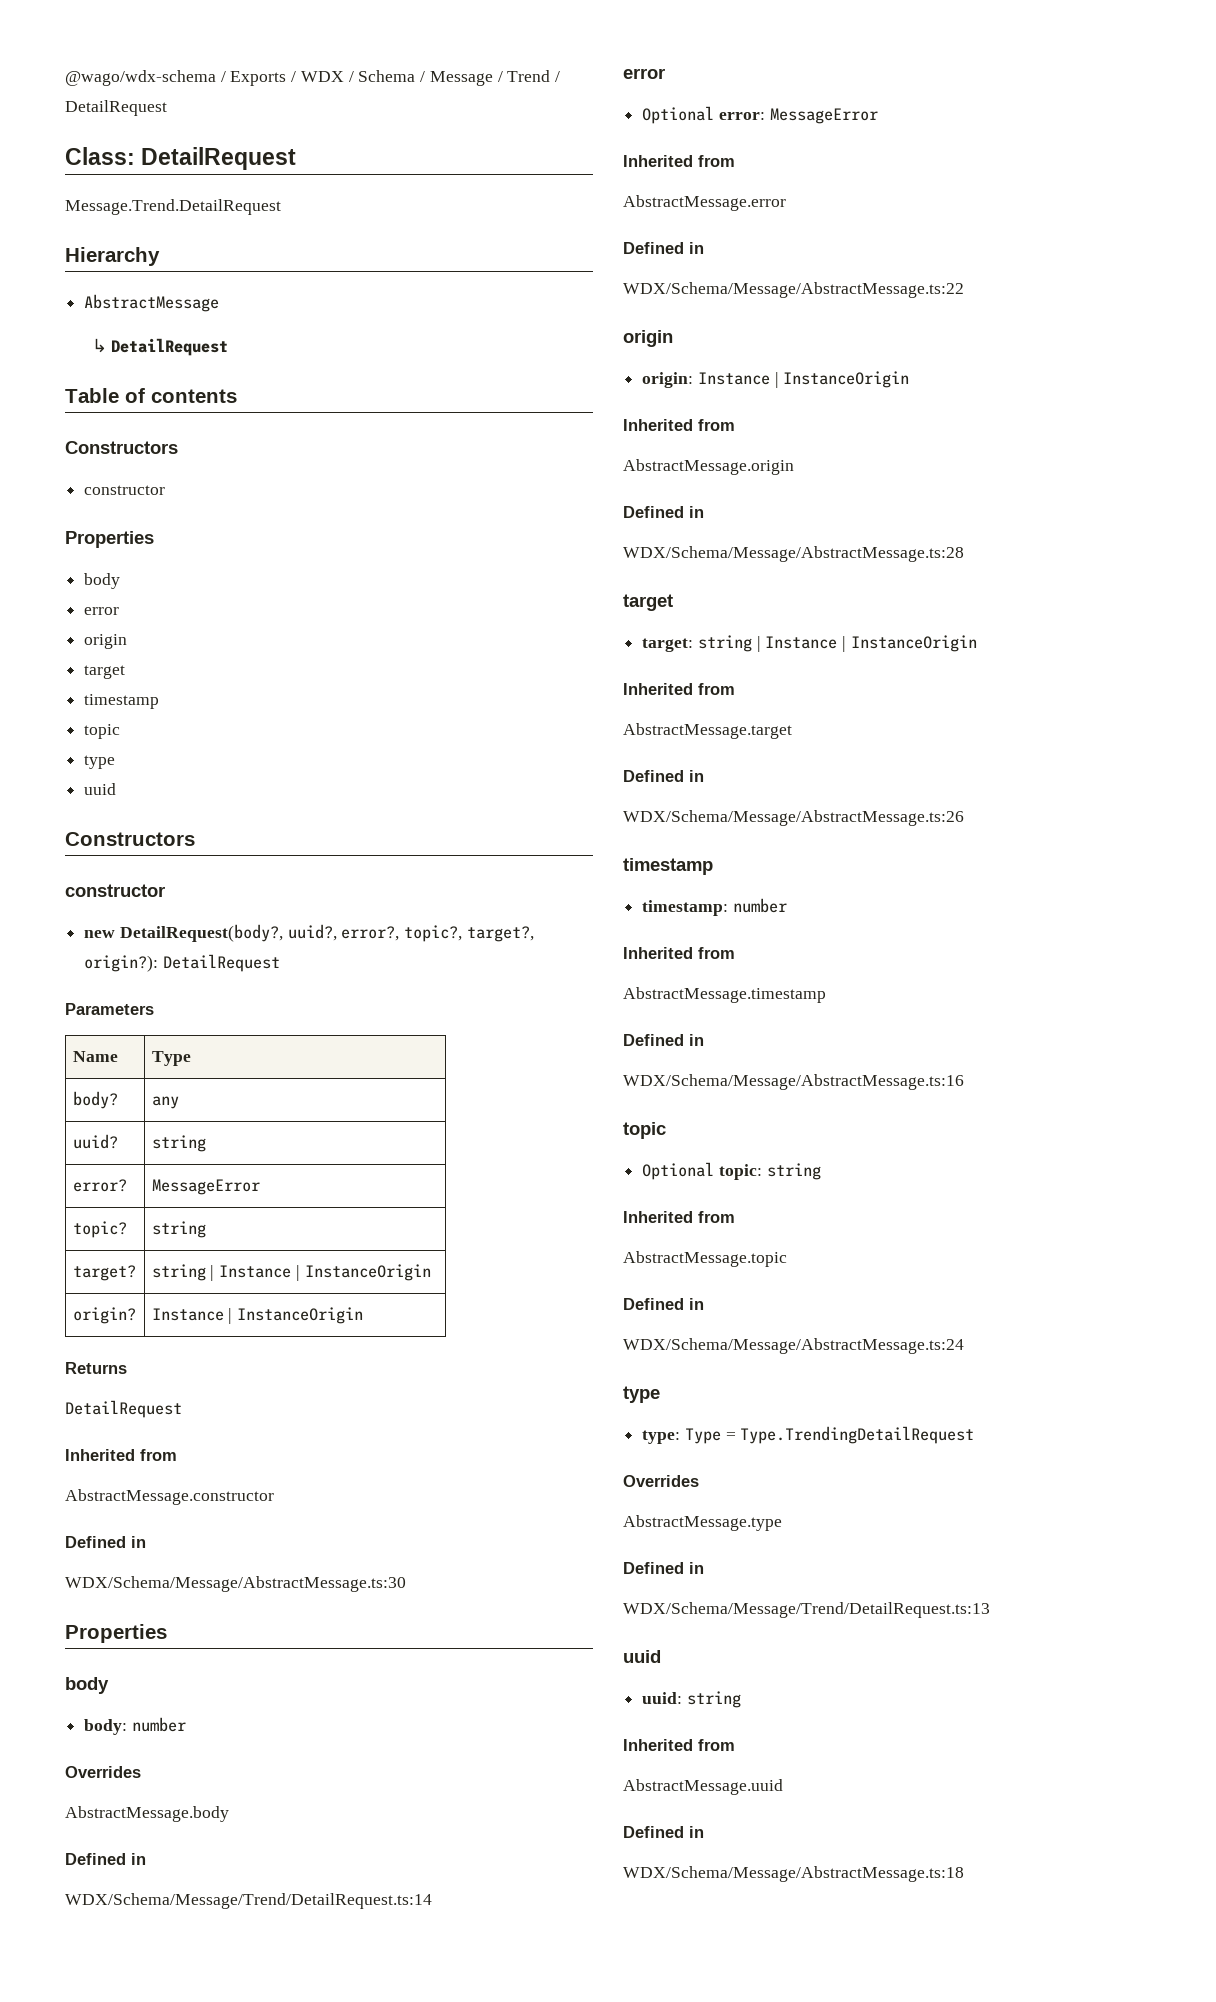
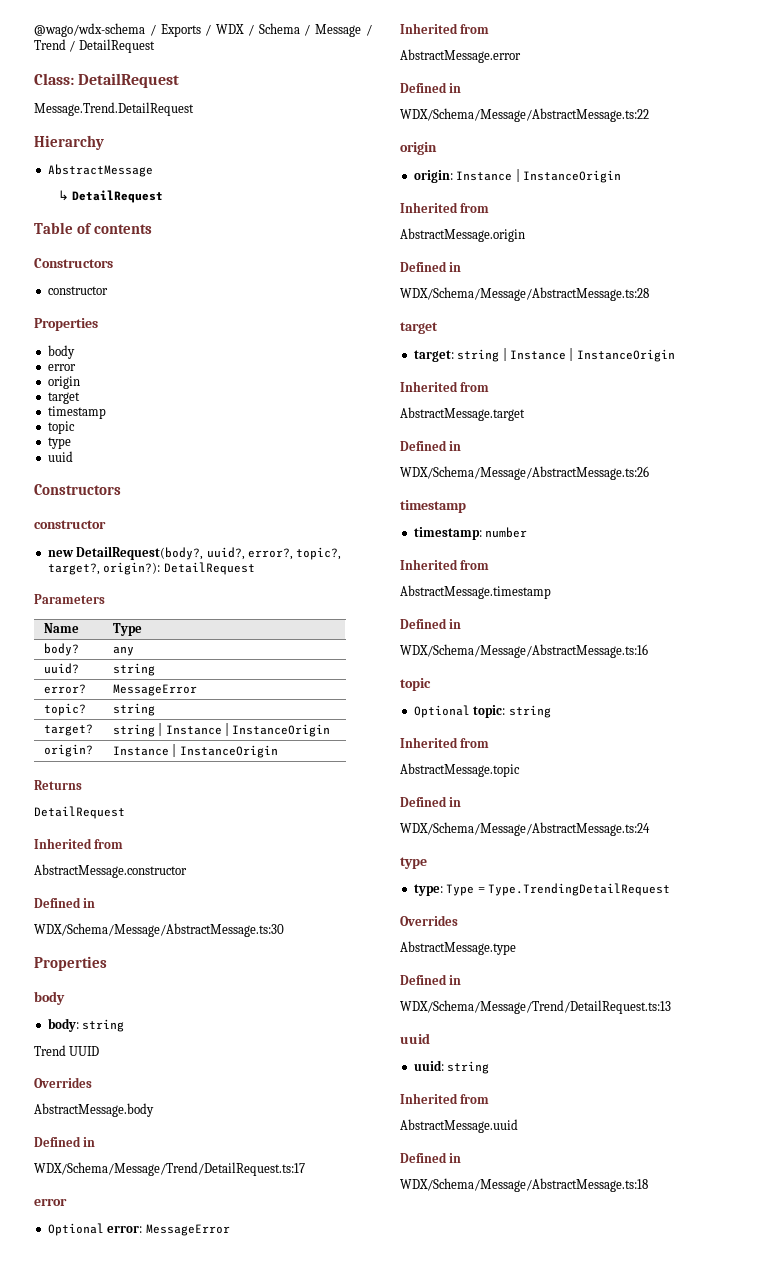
- body: number
+ body: string
+ Trend UUID
- WDX/Schema/Message/Trend/DetailRequest.ts:14
+ WDX/Schema/Message/Trend/DetailRequest.ts:17

